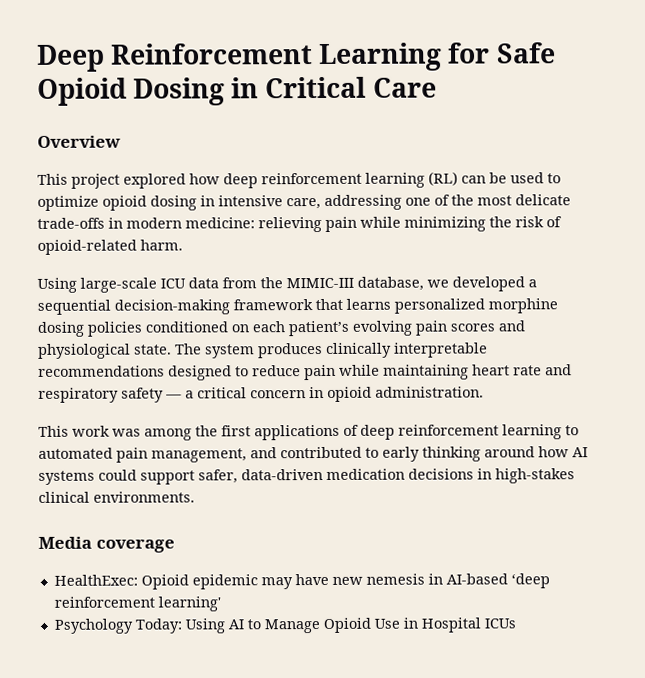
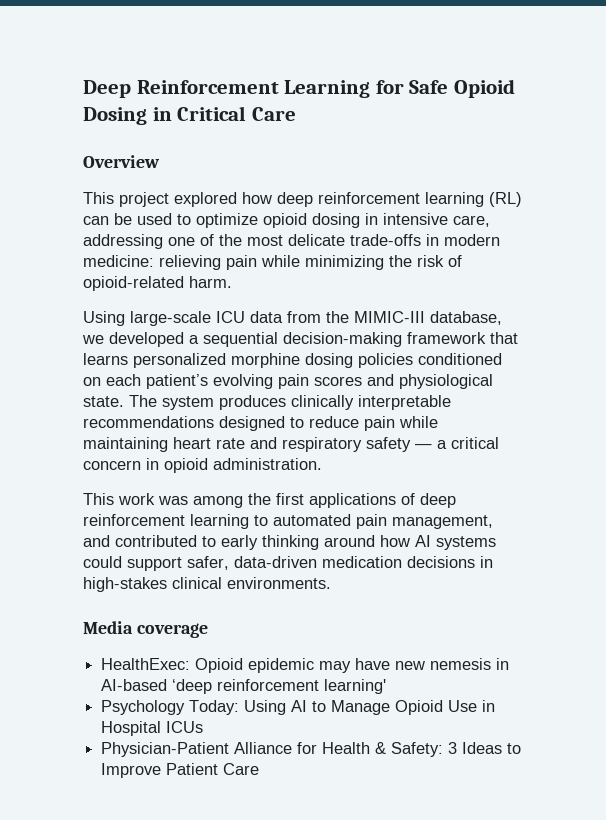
+ Physician-Patient Alliance for Health & Safety: 3 Ideas to Improve Patient Care

